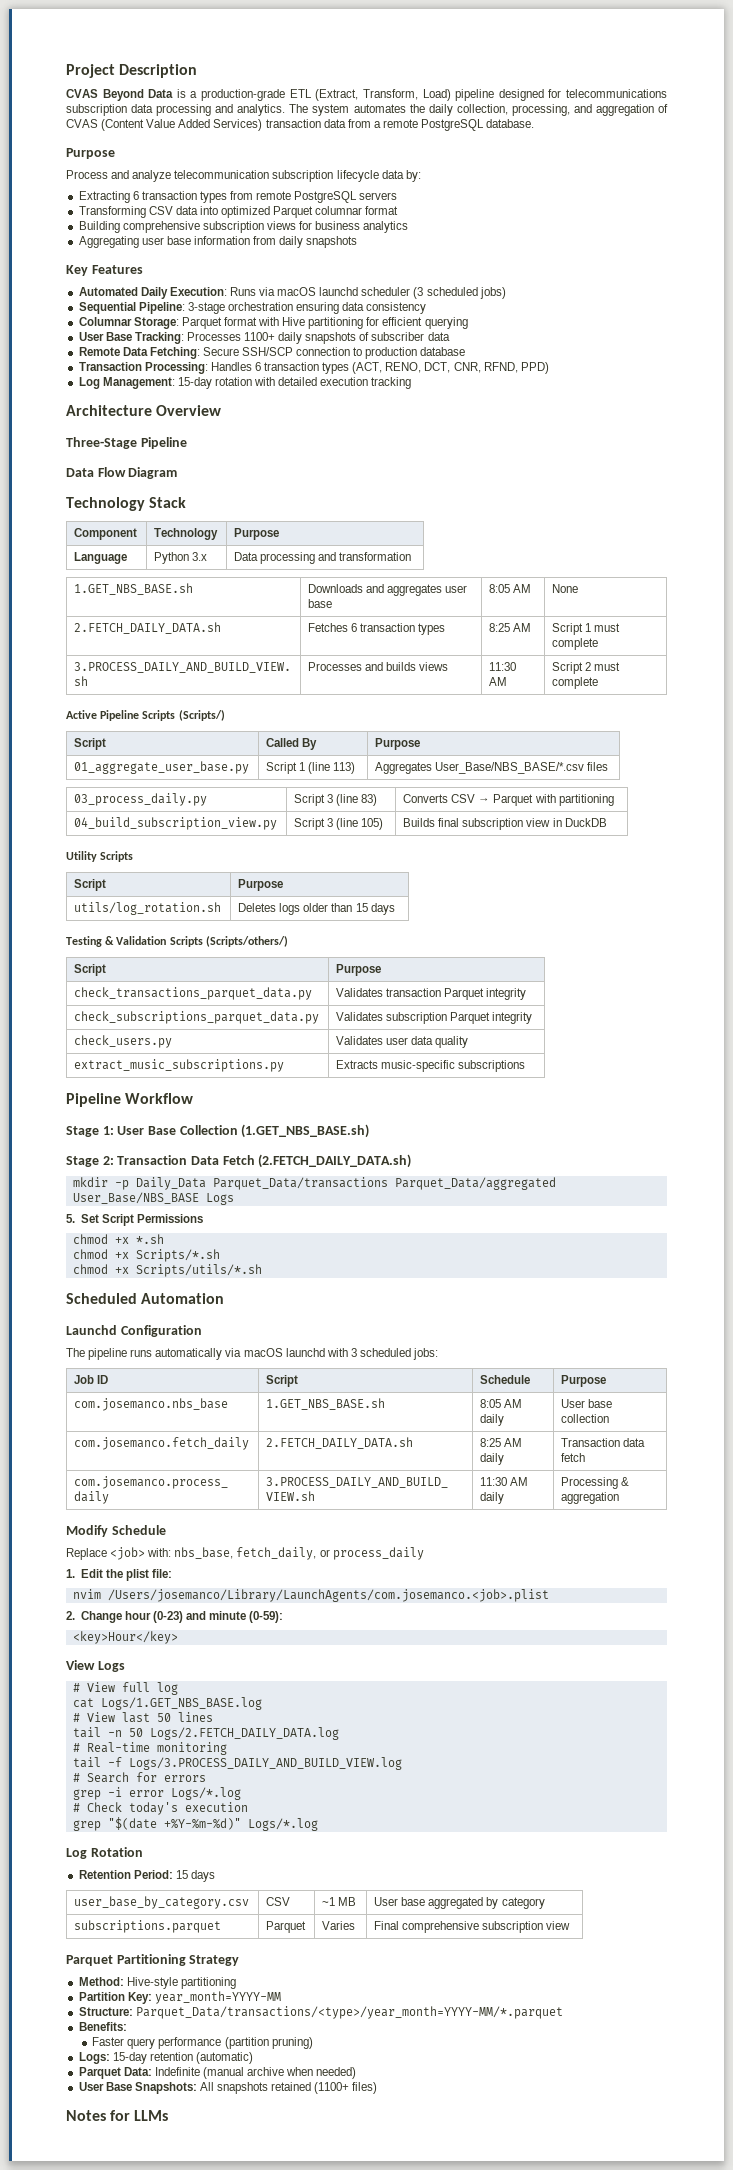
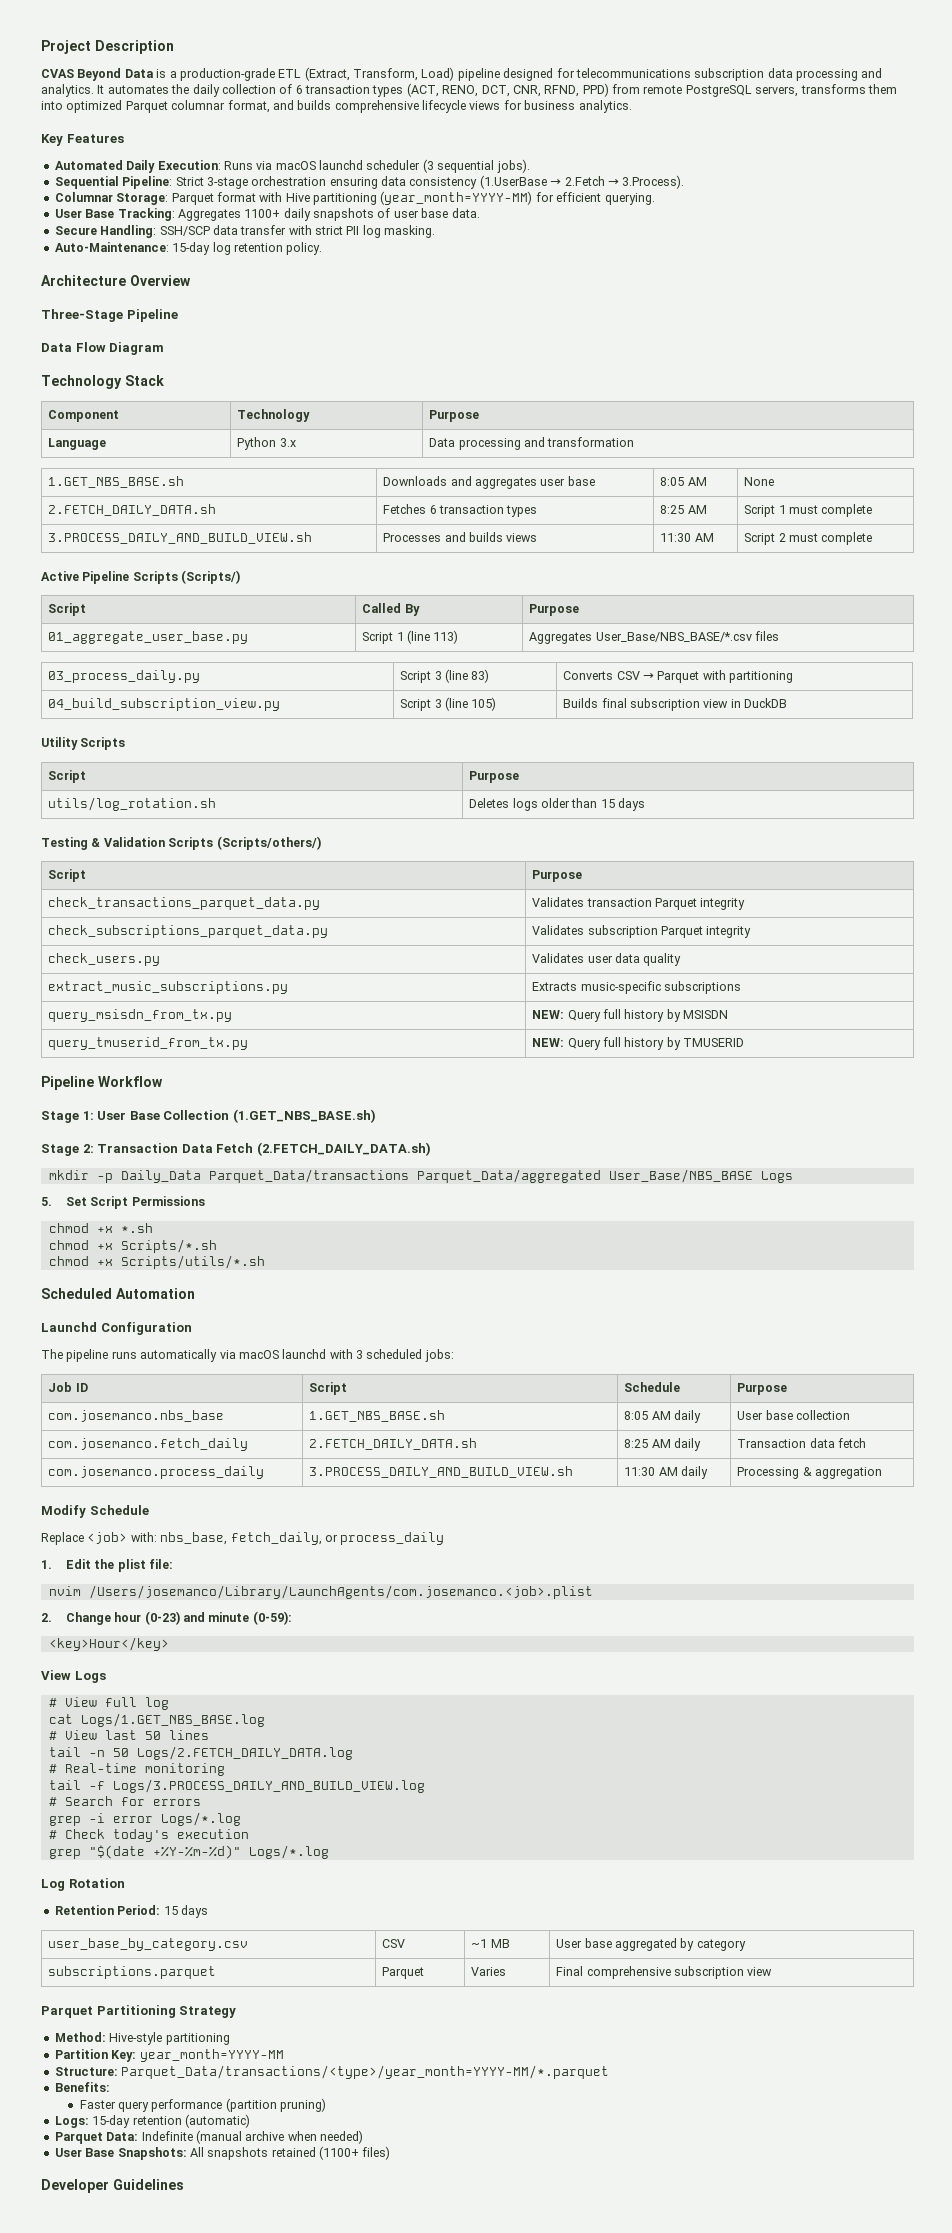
- The system automates the daily collection, processing, and aggregation of CVAS (Content Value Added Services) transaction data from a remote PostgreSQL database.
- Purpose
- Process and analyze telecommunication subscription lifecycle data by:
- Extracting 6 transaction types from remote PostgreSQL servers
- Transforming CSV data into optimized Parquet columnar format
- Building comprehensive subscription views for business analytics
- Aggregating user base information from daily snapshots
+ It automates the daily collection of 6 transaction types (ACT, RENO, DCT, CNR, RFND, PPD) from remote PostgreSQL servers, transforms them into optimized Parquet columnar format, and builds comprehensive lifecycle views for business analytics.
- Automated Daily Execution: Runs via macOS launchd scheduler (3 scheduled jobs)
+ Automated Daily Execution: Runs via macOS launchd scheduler (3 sequential jobs).
- Sequential Pipeline: 3-stage orchestration ensuring data consistency
+ Sequential Pipeline: Strict 3-stage orchestration ensuring data consistency (1.UserBase → 2.Fetch → 3.Process).
- Columnar Storage: Parquet format with Hive partitioning for efficient querying
+ Columnar Storage: Parquet format with Hive partitioning (year_month=YYYY-MM) for efficient querying.
- User Base Tracking: Processes 1100+ daily snapshots of subscriber data
- Remote Data Fetching: Secure SSH/SCP connection to production database
- Transaction Processing: Handles 6 transaction types (ACT, RENO, DCT, CNR, RFND, PPD)
- Log Management: 15-day rotation with detailed execution tracking
+ User Base Tracking: Aggregates 1100+ daily snapshots of user base data.
+ Secure Handling: SSH/SCP data transfer with strict PII log masking.
+ Auto-Maintenance: 15-day log retention policy.
+ query_msisdn_from_tx.py | NEW: Query full history by MSISDN
+ query_tmuserid_from_tx.py | NEW: Query full history by TMUSERID
- Notes for LLMs
+ Developer Guidelines

